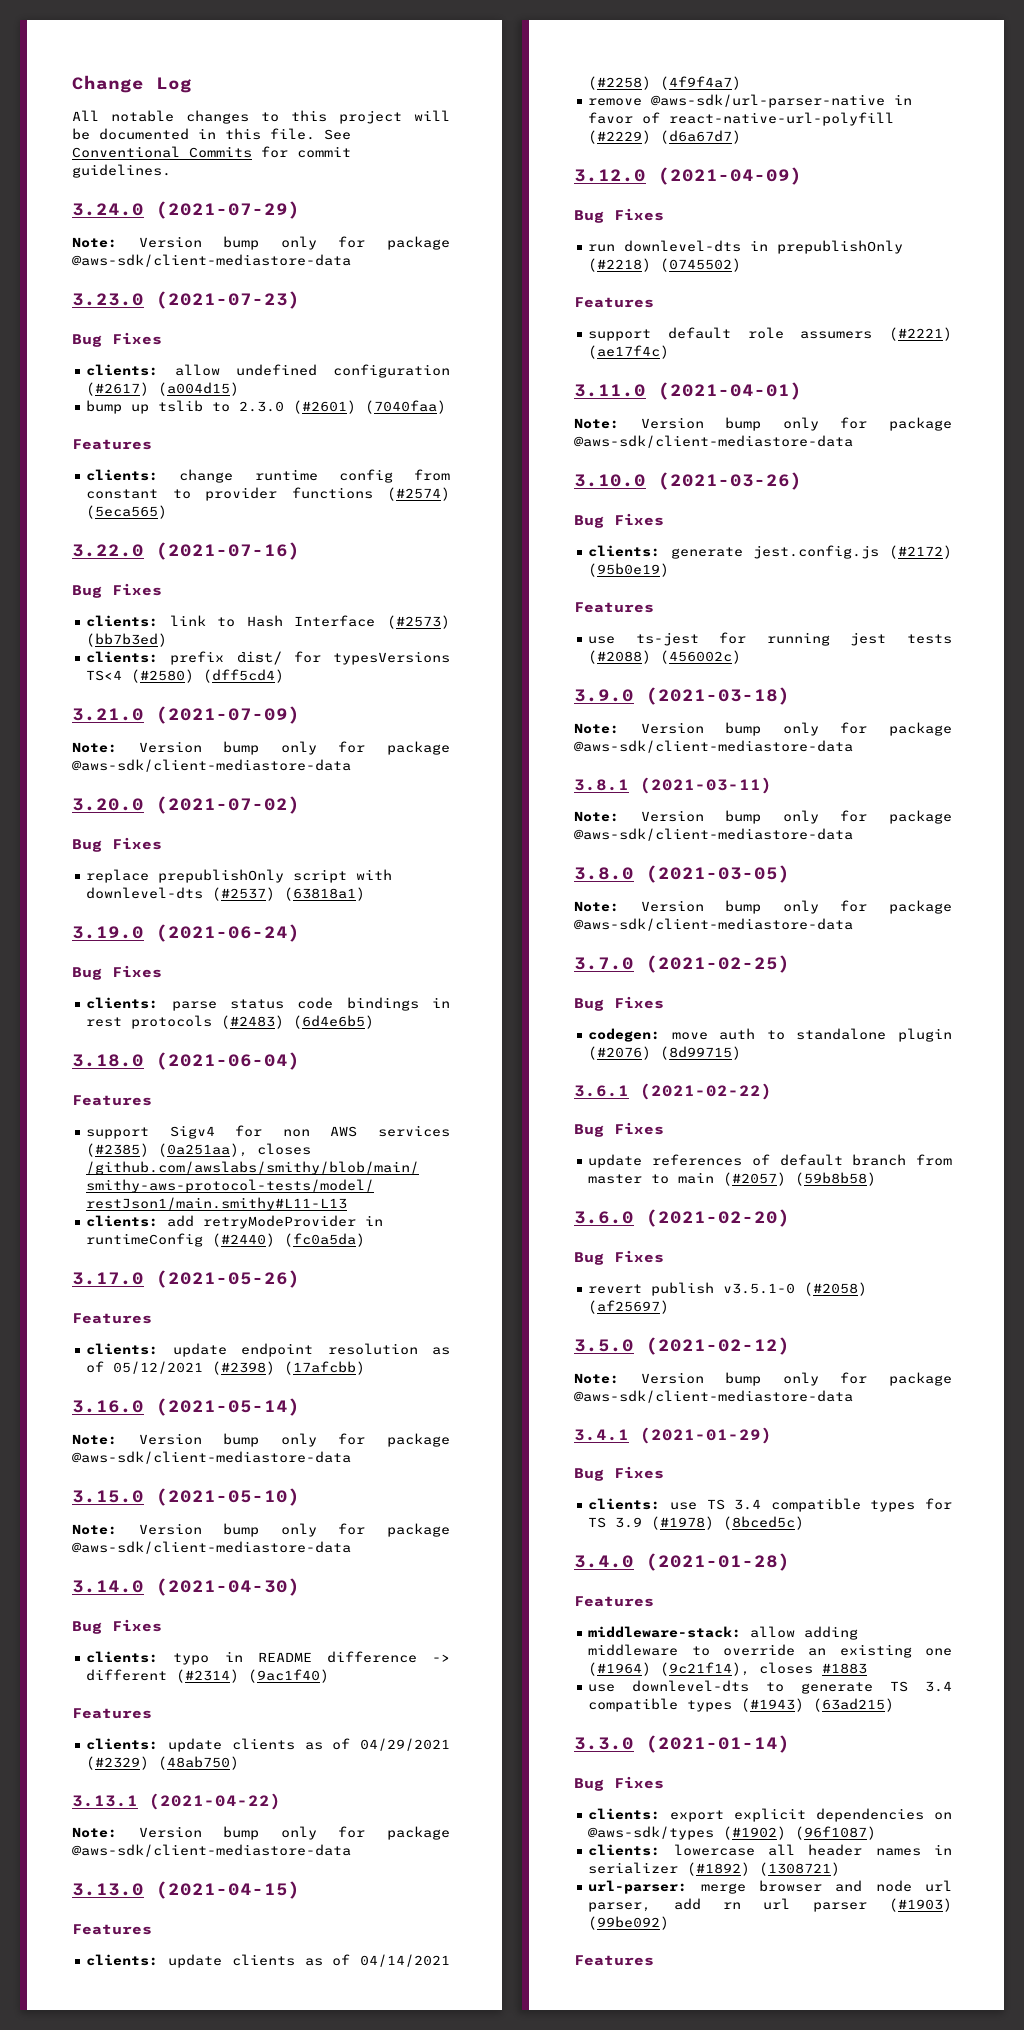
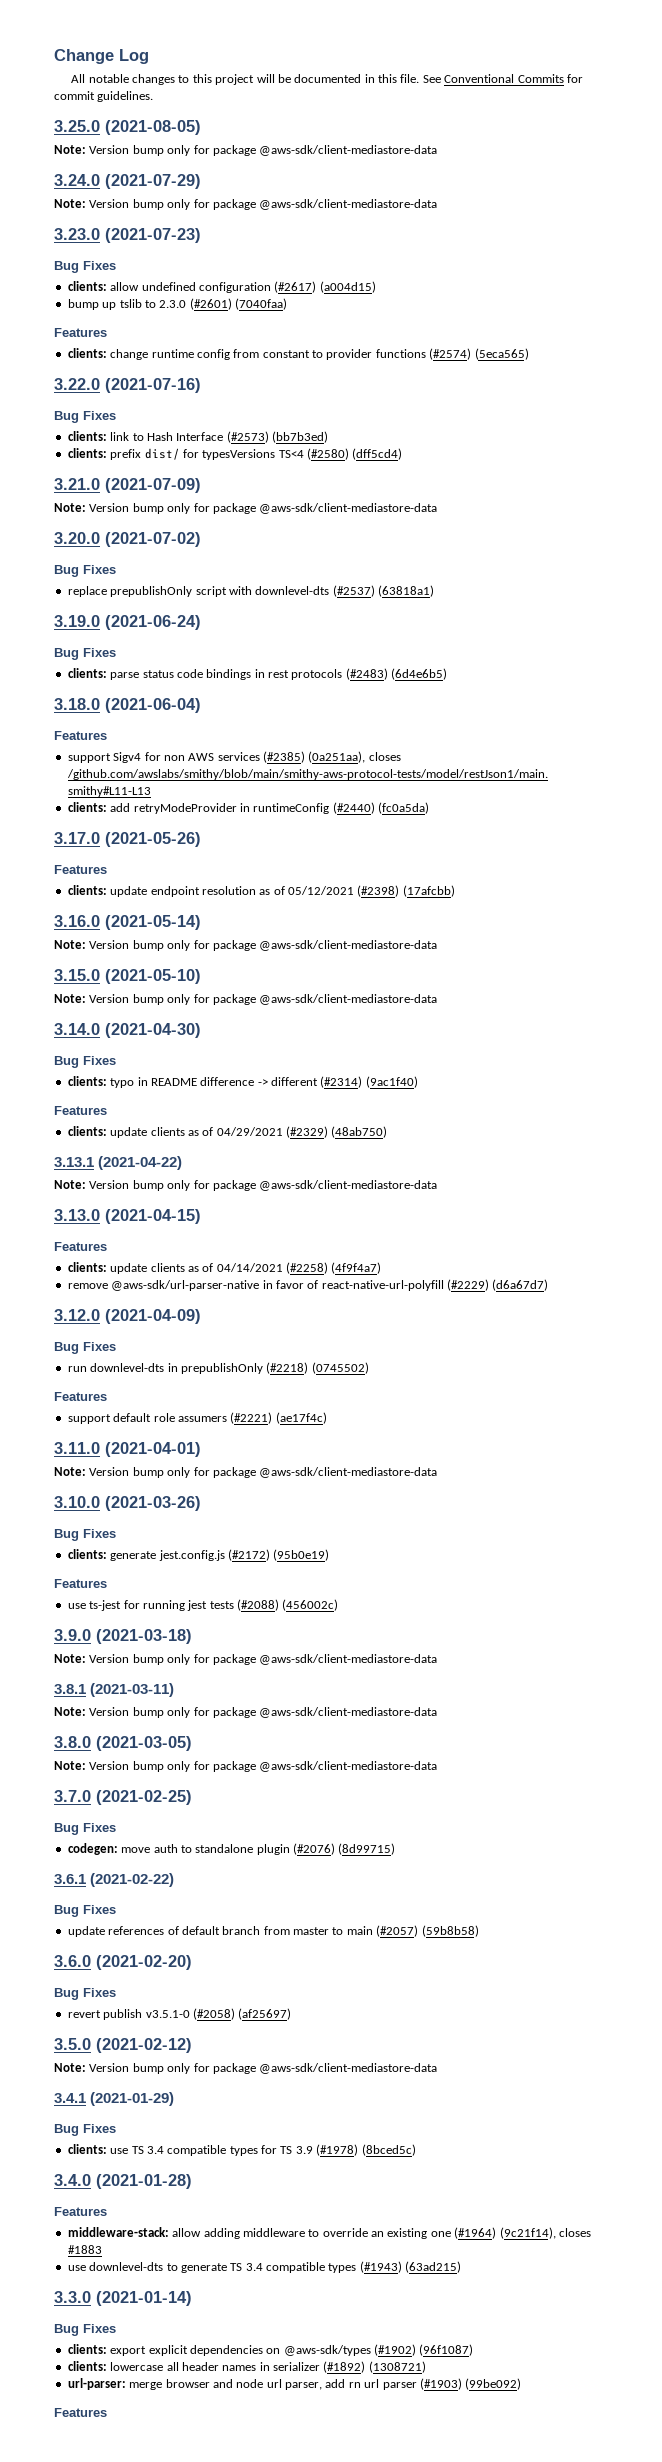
+ 3.25.0 (2021-08-05)
+ Note: Version bump only for package @aws-sdk/client-mediastore-data

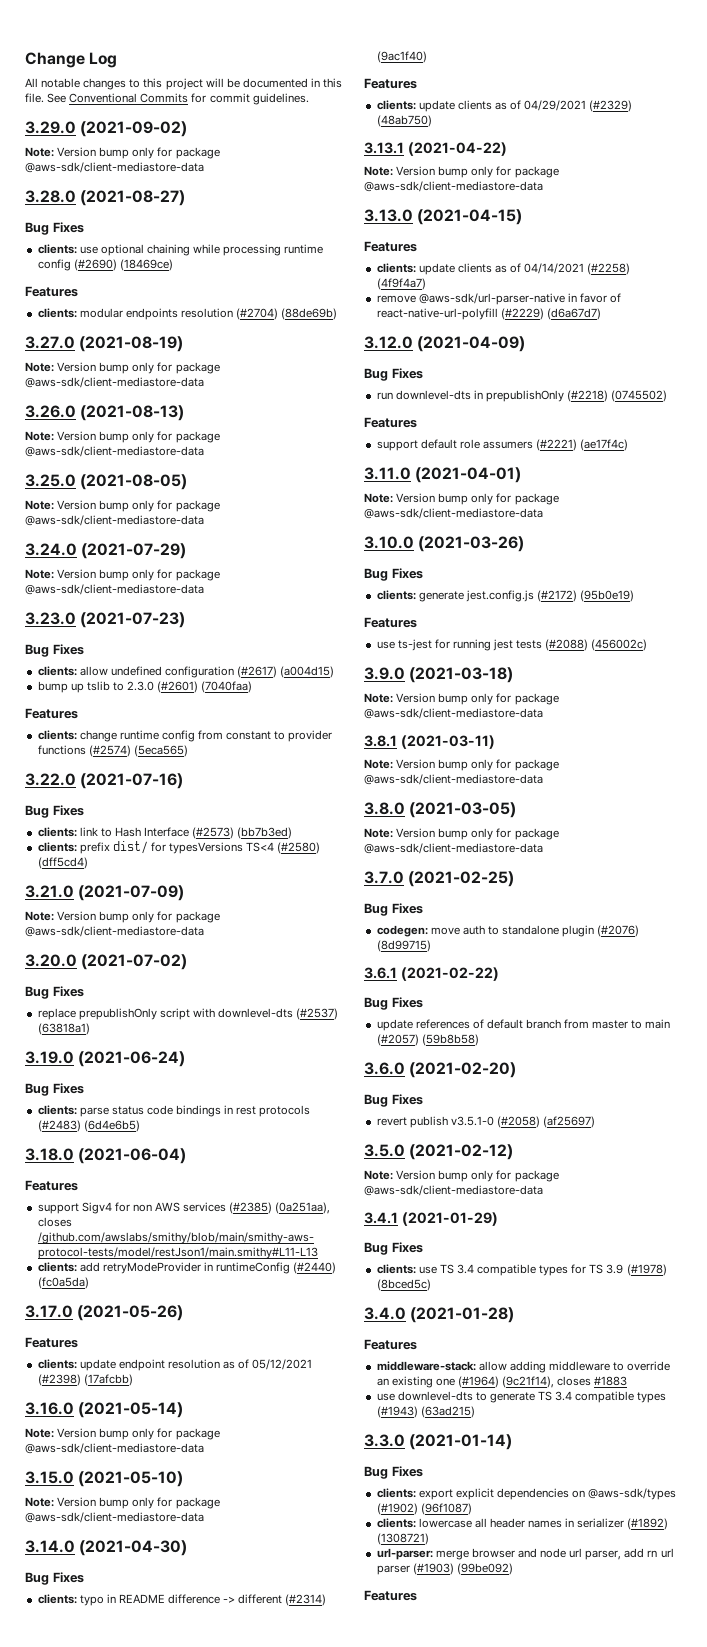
+ 3.29.0 (2021-09-02)
+ Note: Version bump only for package @aws-sdk/client-mediastore-data
+ 3.28.0 (2021-08-27)
+ Bug Fixes
+ clients: use optional chaining while processing runtime config (#2690) (18469ce)
+ Features
+ clients: modular endpoints resolution (#2704) (88de69b)
+ 3.27.0 (2021-08-19)
+ Note: Version bump only for package @aws-sdk/client-mediastore-data
+ 3.26.0 (2021-08-13)
+ Note: Version bump only for package @aws-sdk/client-mediastore-data

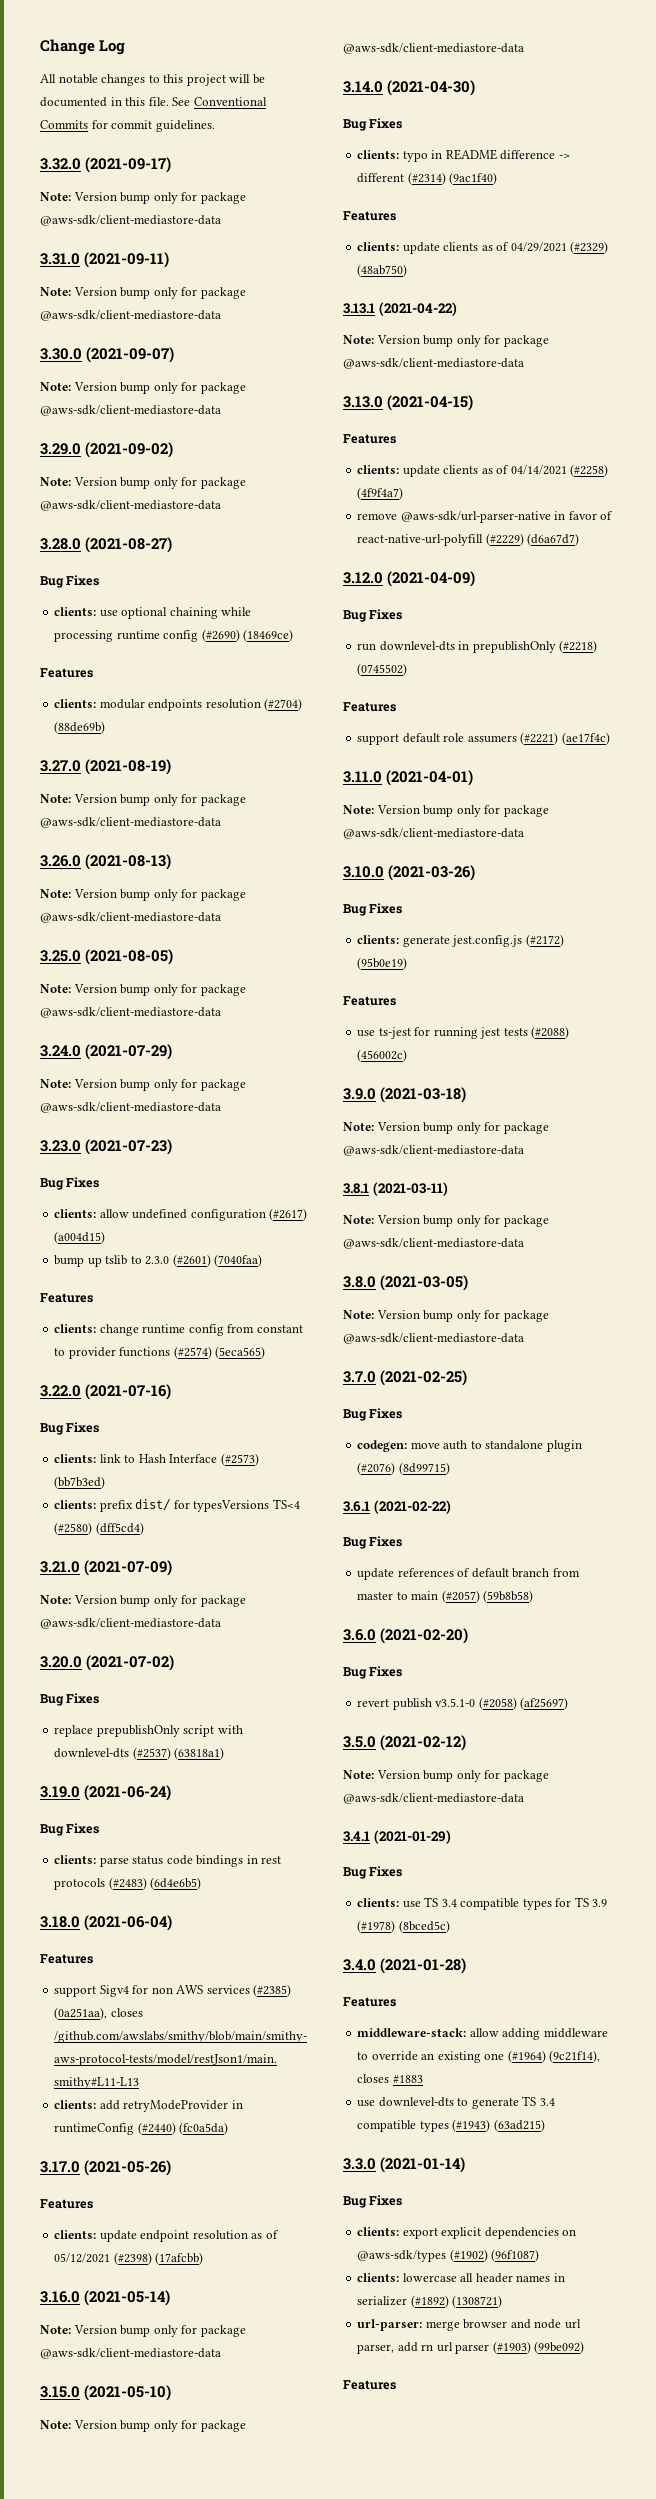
+ 3.32.0 (2021-09-17)
+ Note: Version bump only for package @aws-sdk/client-mediastore-data
+ 3.31.0 (2021-09-11)
+ Note: Version bump only for package @aws-sdk/client-mediastore-data
+ 3.30.0 (2021-09-07)
+ Note: Version bump only for package @aws-sdk/client-mediastore-data

